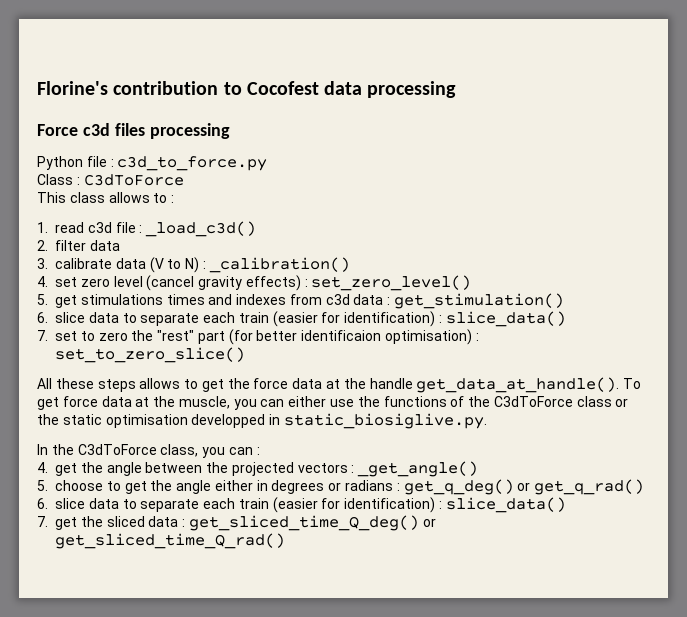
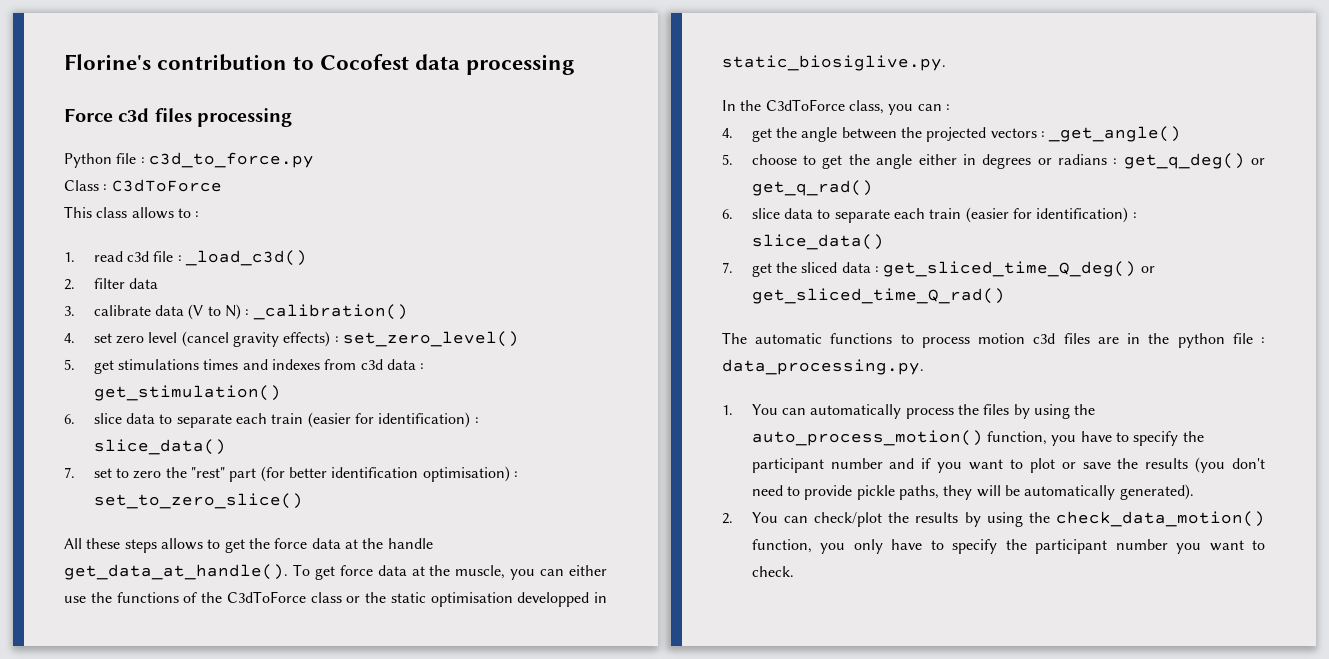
- 7. set to zero the "rest" part (for better identificaion optimisation) : set_to_zero_slice()
+ 7. set to zero the "rest" part (for better identification optimisation) : set_to_zero_slice()
+ The automatic functions to process motion c3d files are in the python file : data_processing.py.
+ 1. You can automatically process the files by using the auto_process_motion() function, you have to specify the participant number and if you want to plot or save the results (you don't need to provide pickle paths, they will be automatically generated).
+ 2. You can check/plot the results by using the check_data_motion() function, you only have to specify the participant number you want to check.

